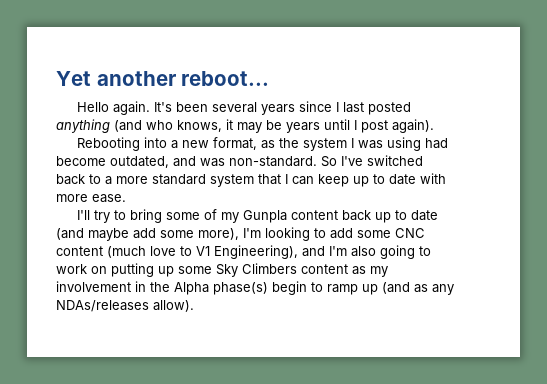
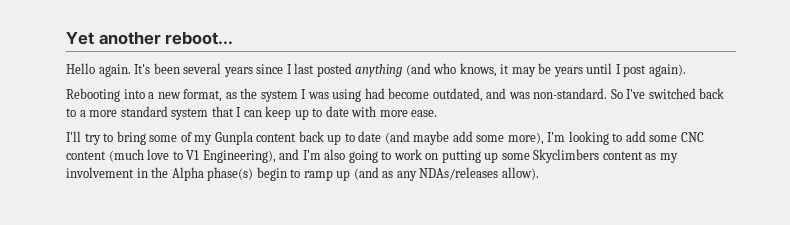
- I'll try to bring some of my Gunpla content back up to date (and maybe add some more), I'm looking to add some CNC content (much love to V1 Engineering), and I'm also going to work on putting up some Sky Climbers content as my involvement in the Alpha phase(s) begin to ramp up (and as any NDAs/releases allow).
+ I'll try to bring some of my Gunpla content back up to date (and maybe add some more), I'm looking to add some CNC content (much love to V1 Engineering), and I'm also going to work on putting up some Skyclimbers content as my involvement in the Alpha phase(s) begin to ramp up (and as any NDAs/releases allow).

